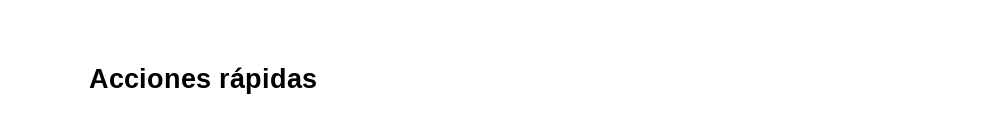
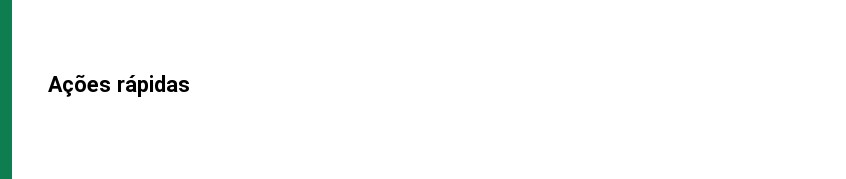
- Acciones rápidas
+ Ações rápidas

